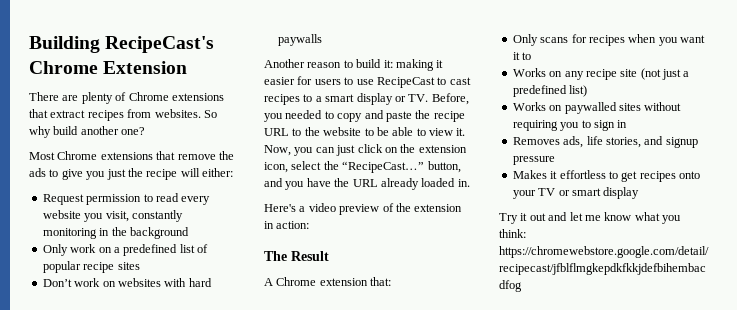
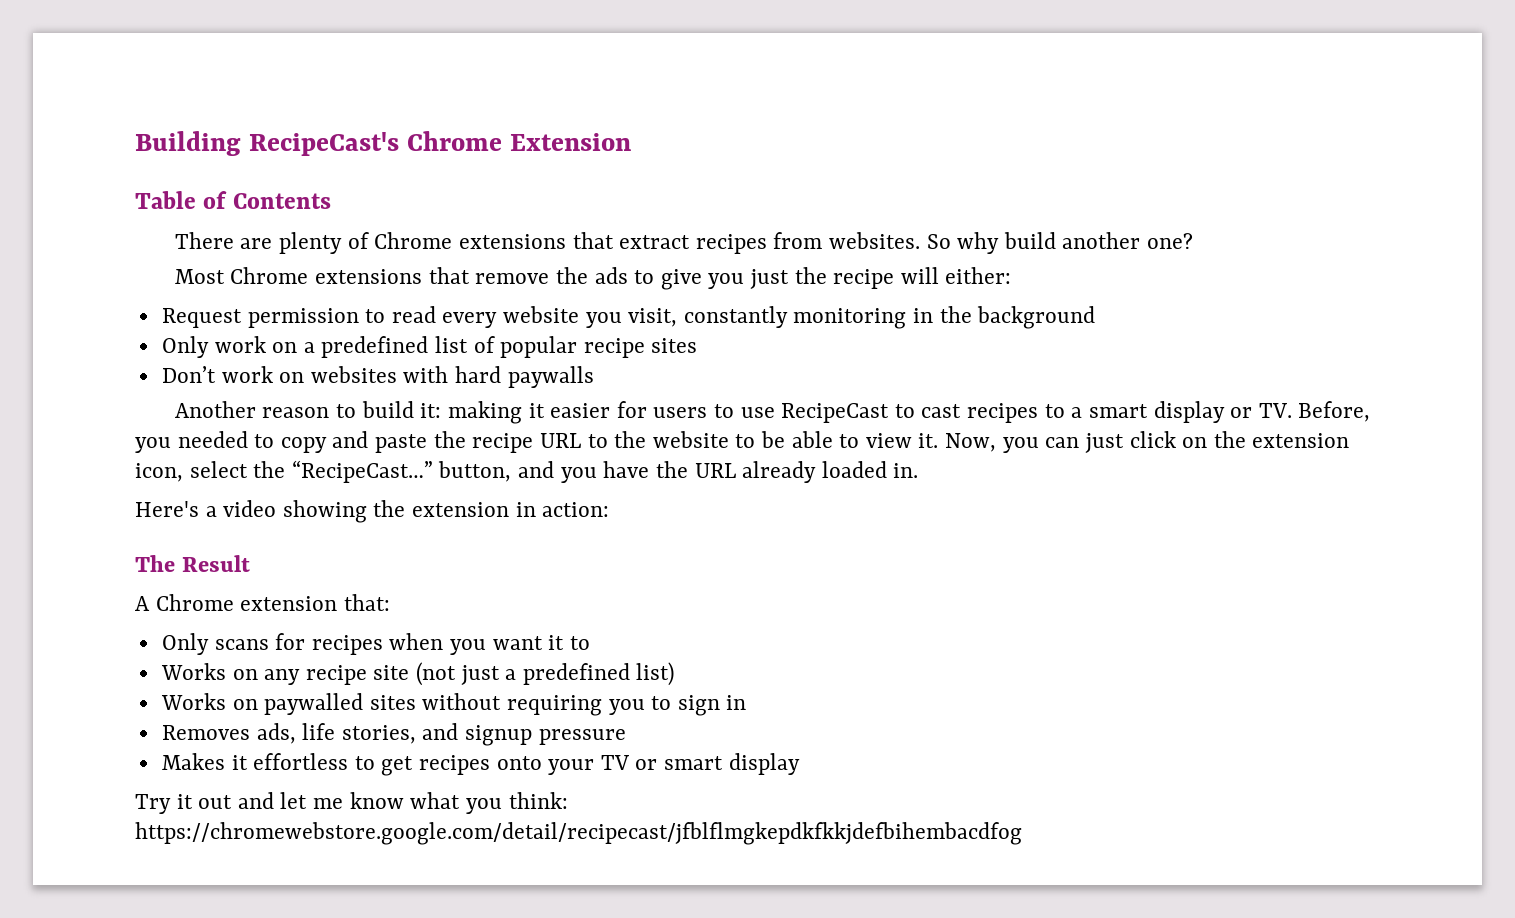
+ Table of Contents
- Here's a video preview of the extension in action:
+ Here's a video showing the extension in action:

